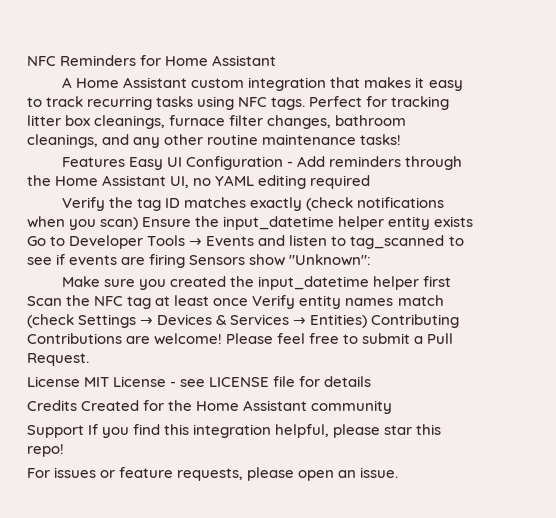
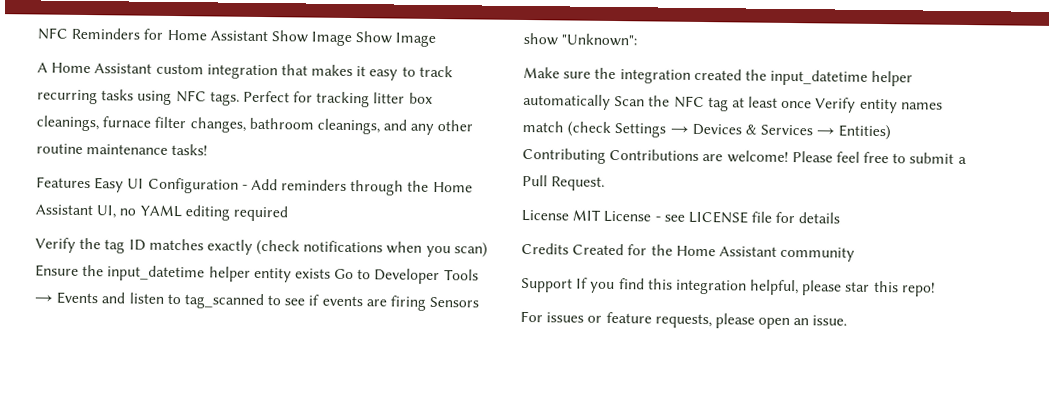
- NFC Reminders for Home Assistant
+ NFC Reminders for Home Assistant Show Image Show Image
- Make sure you created the input_datetime helper first Scan the NFC tag at least once Verify entity names match (check Settings → Devices & Services → Entities) Contributing Contributions are welcome!
+ Make sure the integration created the input_datetime helper automatically Scan the NFC tag at least once Verify entity names match (check Settings → Devices & Services → Entities) Contributing Contributions are welcome!

